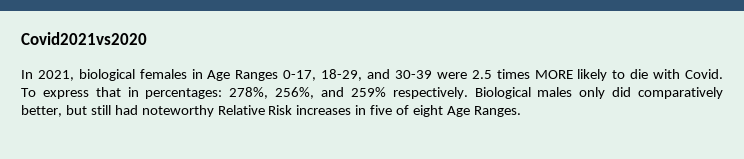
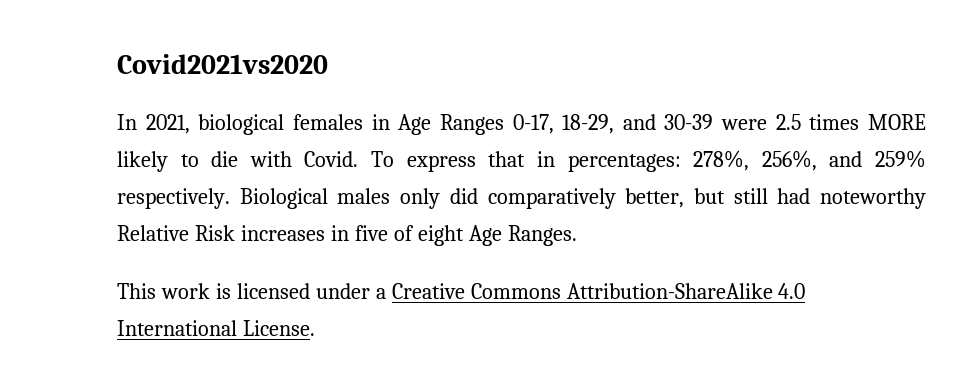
+ This work is licensed under a Creative Commons Attribution-ShareAlike 4.0 International License.

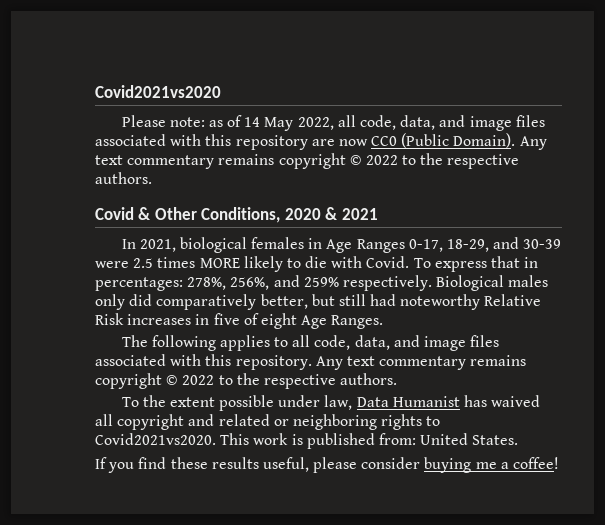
+ Please note: as of 14 May 2022, all code, data, and image files associated with this repository are now CC0 (Public Domain). Any text commentary remains copyright © 2022 to the respective authors.
+ Covid & Other Conditions, 2020 & 2021
- This work is licensed under a Creative Commons Attribution-ShareAlike 4.0 International License.
+ The following applies to all code, data, and image files associated with this repository. Any text commentary remains copyright © 2022 to the respective authors.
+ To the extent possible under law, Data Humanist has waived all copyright and related or neighboring rights to Covid2021vs2020. This work is published from: United States.
+ If you find these results useful, please consider buying me a coffee!

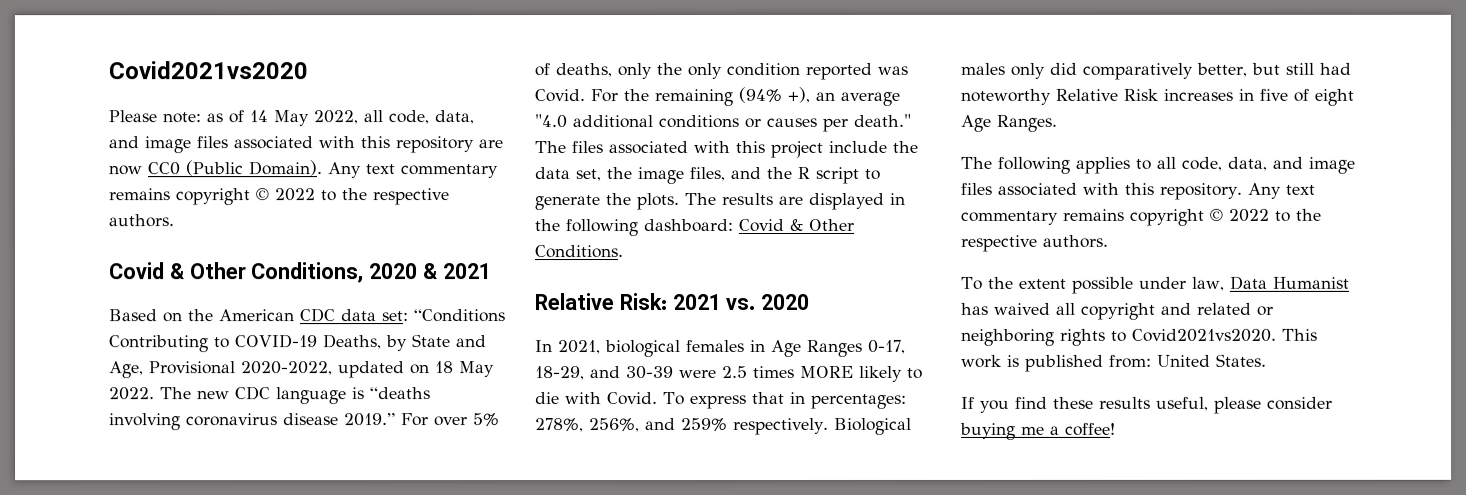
+ Based on the American CDC data set: “Conditions Contributing to COVID-19 Deaths, by State and Age, Provisional 2020-2022, updated on 18 May 2022. The new CDC language is “deaths involving coronavirus disease 2019.” For over 5% of deaths, only the only condition reported was Covid. For the remaining (94% +), an average "4.0 additional conditions or causes per death." The files associated with this project include the data set, the image files, and the R script to generate the plots. The results are displayed in the following dashboard: Covid & Other Conditions.
+ Relative Risk: 2021 vs. 2020

